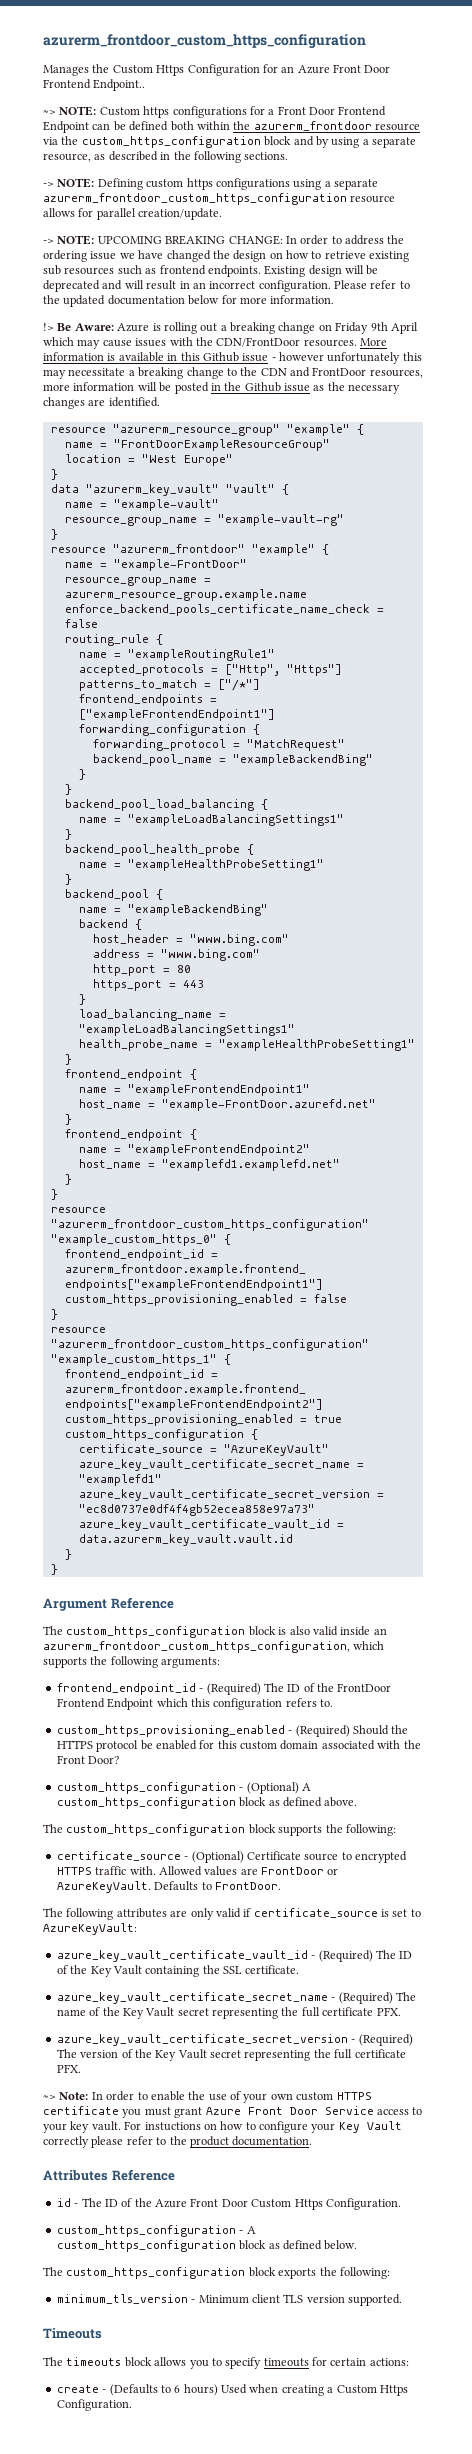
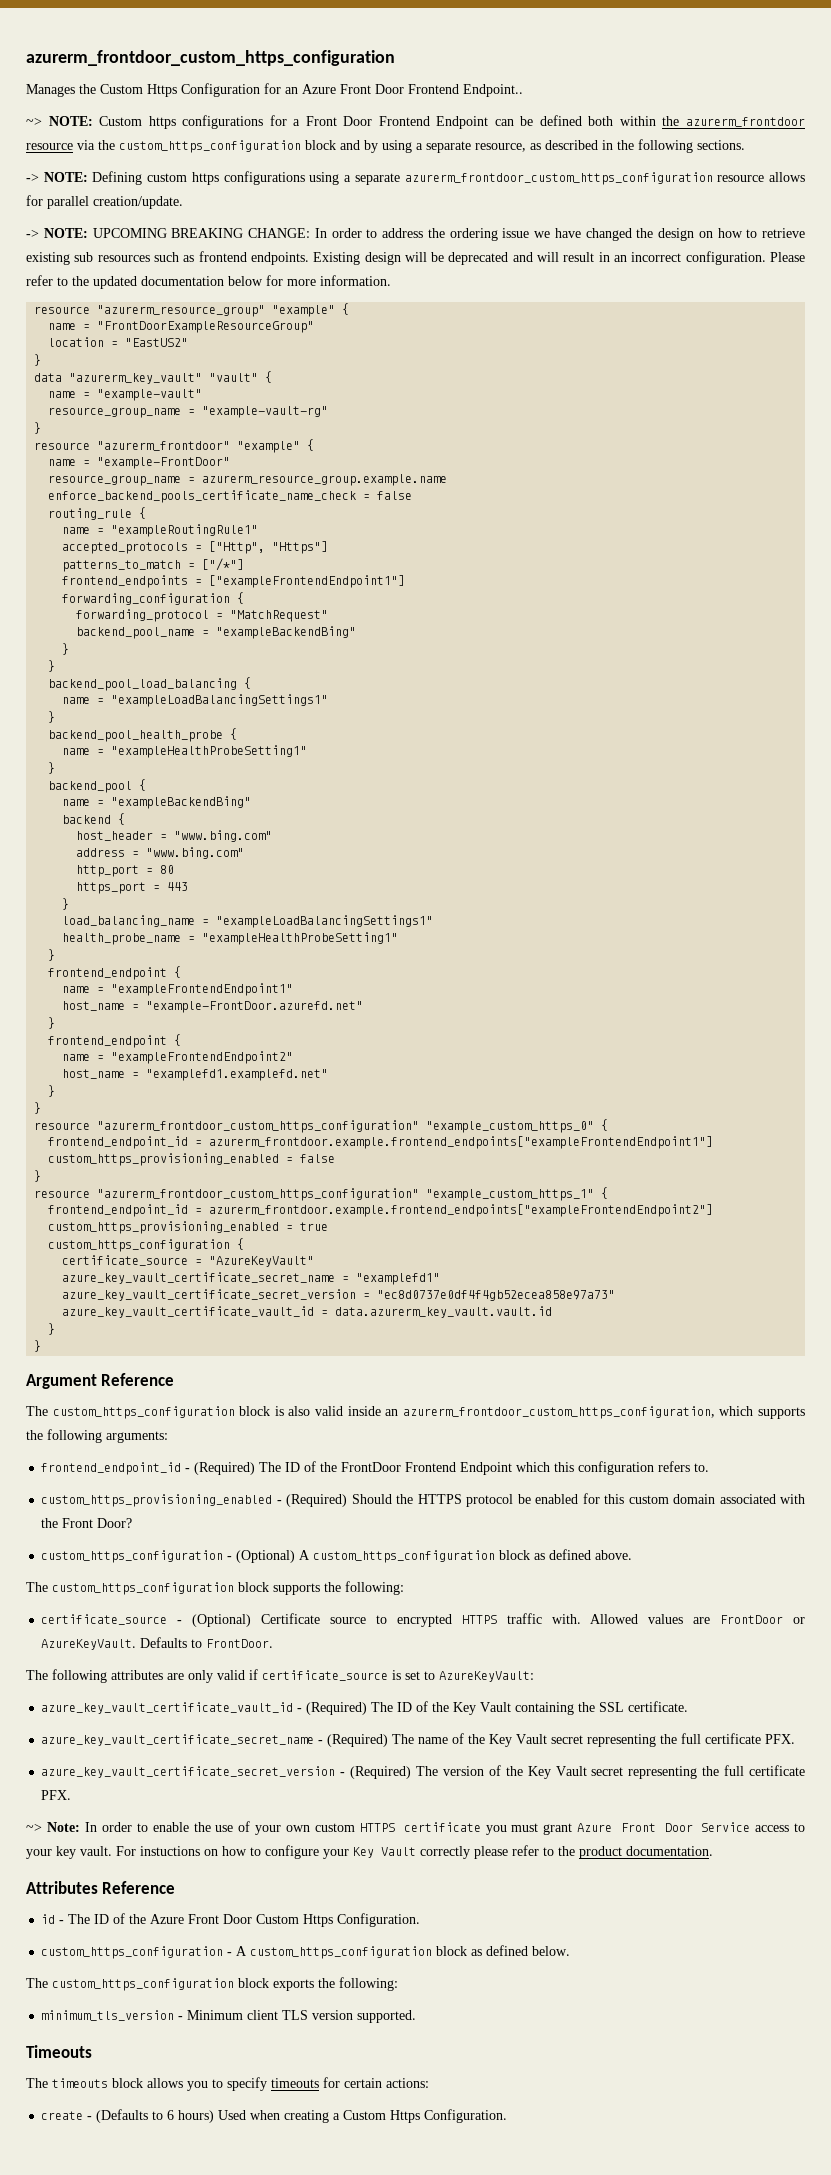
- !> Be Aware: Azure is rolling out a breaking change on Friday 9th April which may cause issues with the CDN/FrontDoor resources. More information is available in this Github issue - however unfortunately this may necessitate a breaking change to the CDN and FrontDoor resources, more information will be posted in the Github issue as the necessary changes are identified.
- location = "West Europe"
+ location = "EastUS2"

